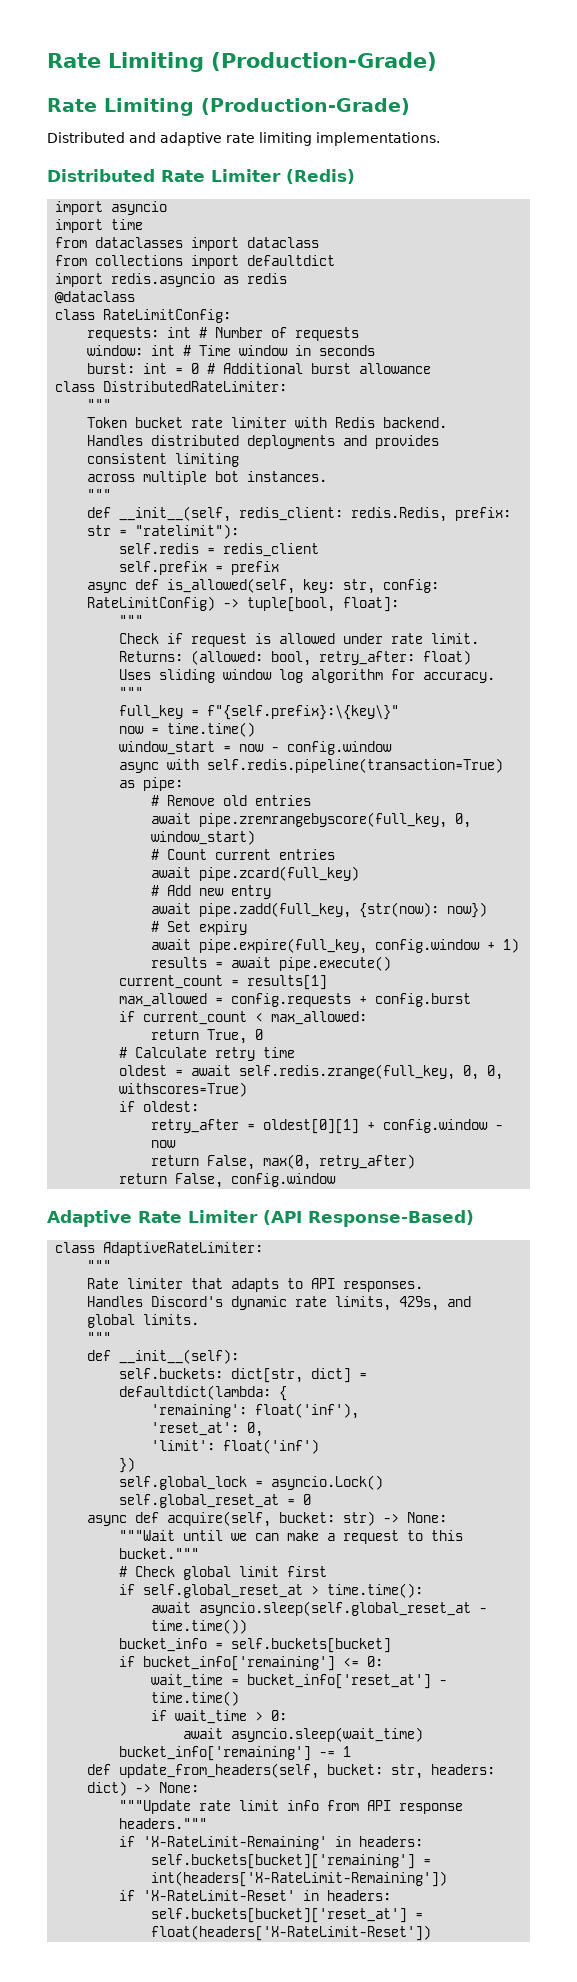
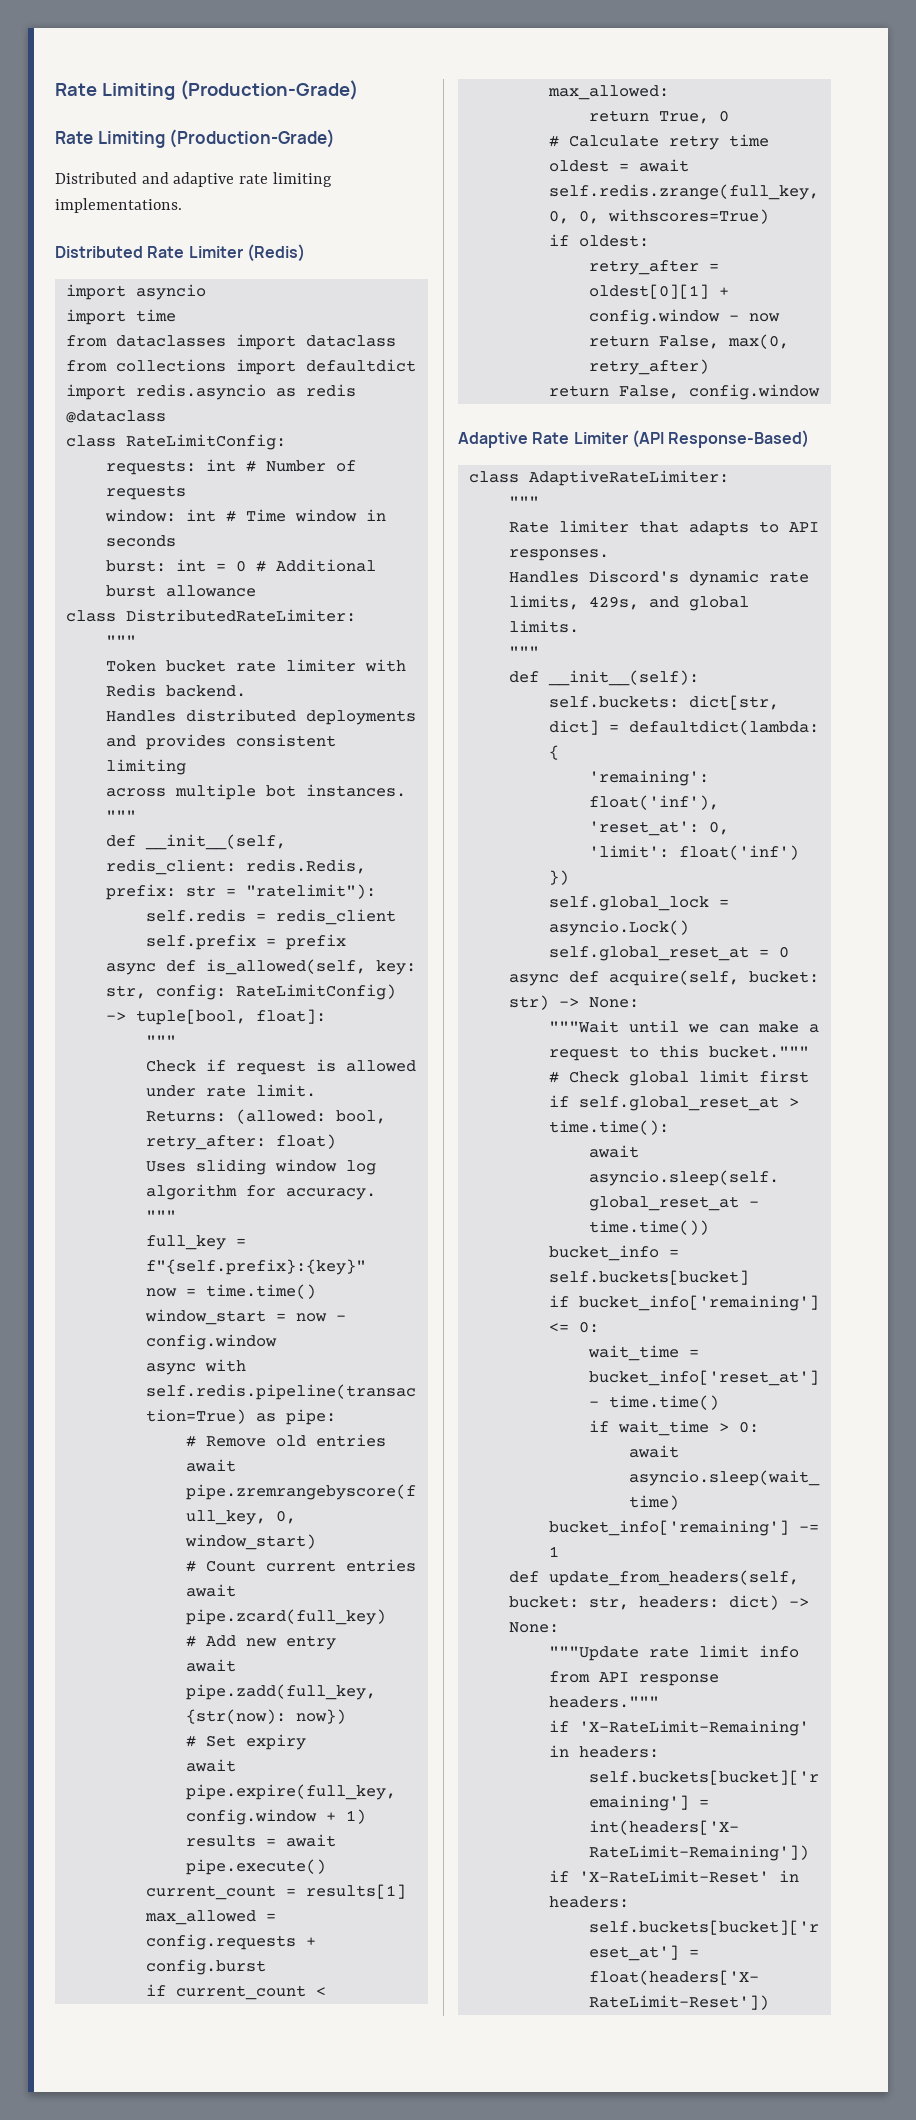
- full_key = f"{self.prefix}:\{key\}"
+ full_key = f"{self.prefix}:{key}"

